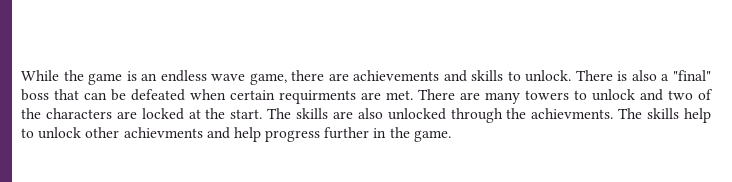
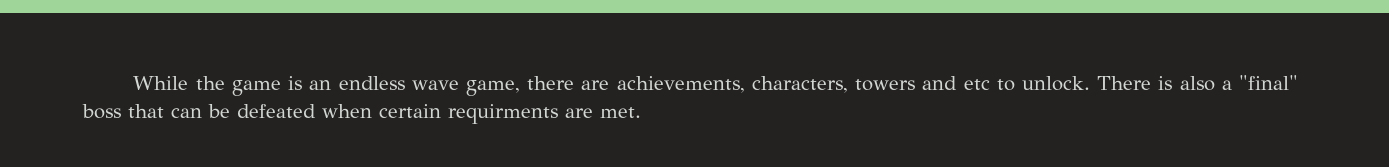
- While the game is an endless wave game, there are achievements and skills to unlock.
+ While the game is an endless wave game, there are achievements, characters, towers and etc to unlock.
- There are many towers to unlock and two of the characters are locked at the start. The skills are also unlocked through the achievments. The skills help to unlock other achievments and help progress further in the game.

